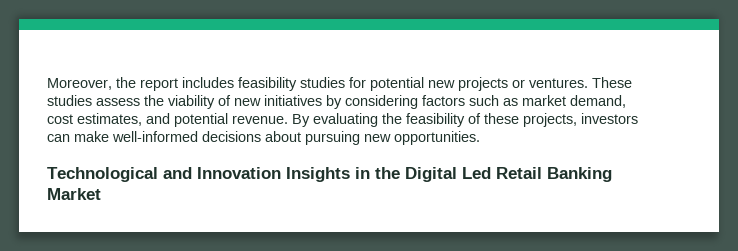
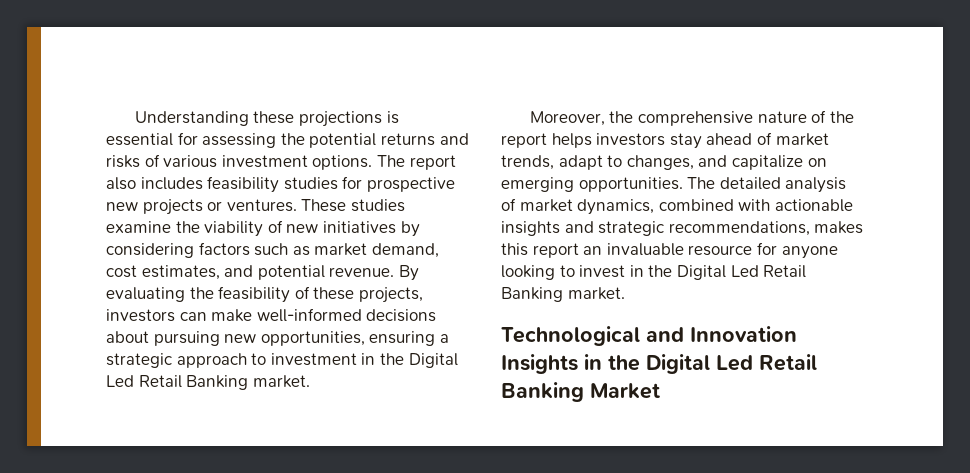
- Moreover, the report includes feasibility studies for potential new projects or ventures.
+ Understanding these projections is essential for assessing the potential returns and risks of various investment options. The report also includes feasibility studies for prospective new projects or ventures.
- These studies assess the viability of new initiatives by considering factors such as market demand, cost estimates, and potential revenue.
+ These studies examine the viability of new initiatives by considering factors such as market demand, cost estimates, and potential revenue.
- By evaluating the feasibility of these projects, investors can make well-informed decisions about pursuing new opportunities.
+ By evaluating the feasibility of these projects, investors can make well-informed decisions about pursuing new opportunities, ensuring a strategic approach to investment in the Digital Led Retail Banking market.
+ Moreover, the comprehensive nature of the report helps investors stay ahead of market trends, adapt to changes, and capitalize on emerging opportunities. The detailed analysis of market dynamics, combined with actionable insights and strategic recommendations, makes this report an invaluable resource for anyone looking to invest in the Digital Led Retail Banking market.

